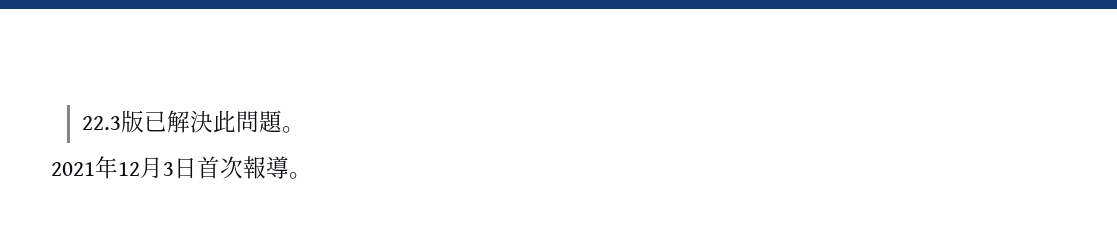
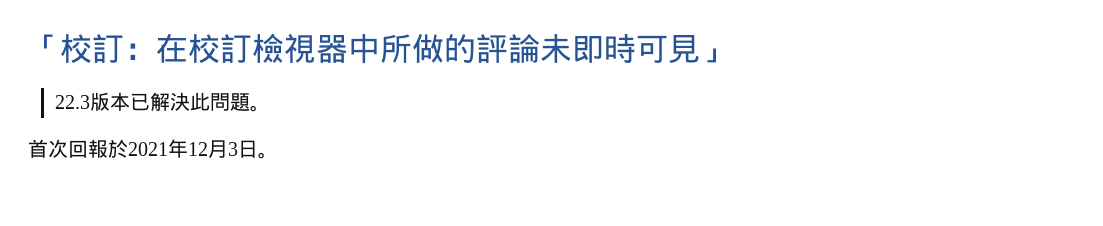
- 22.3版已解決此問題。
+ 「校訂：在校訂檢視器中所做的評論未即時可見」
+ 22.3版本已解決此問題。
- 2021年12月3日首次報導。
+ 首次回報於2021年12月3日。

